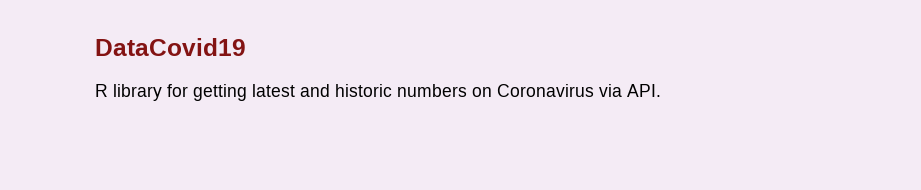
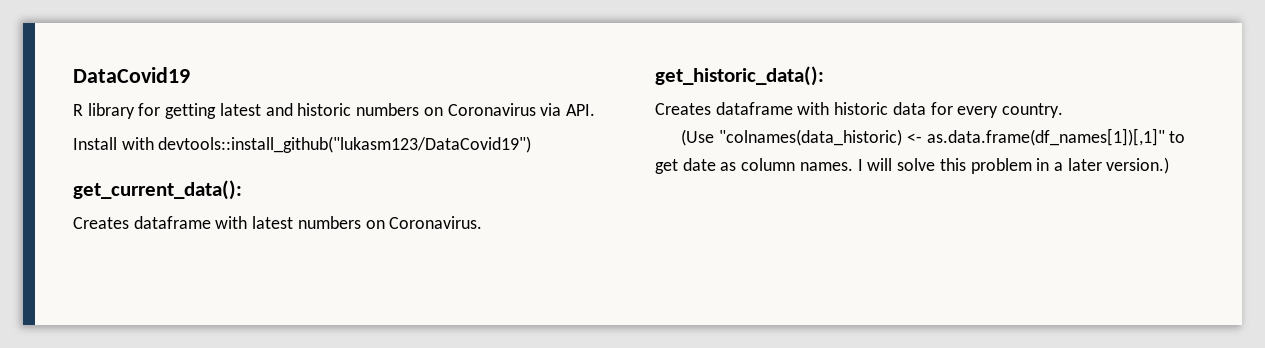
+ Install with devtools::install_github("lukasm123/DataCovid19")
+ get_current_data():
+ Creates dataframe with latest numbers on Coronavirus.
+ get_historic_data():
+ Creates dataframe with historic data for every country.
+ (Use "colnames(data_historic) <- as.data.frame(df_names[1])[,1]" to get date as column names. I will solve this problem in a later version.)

